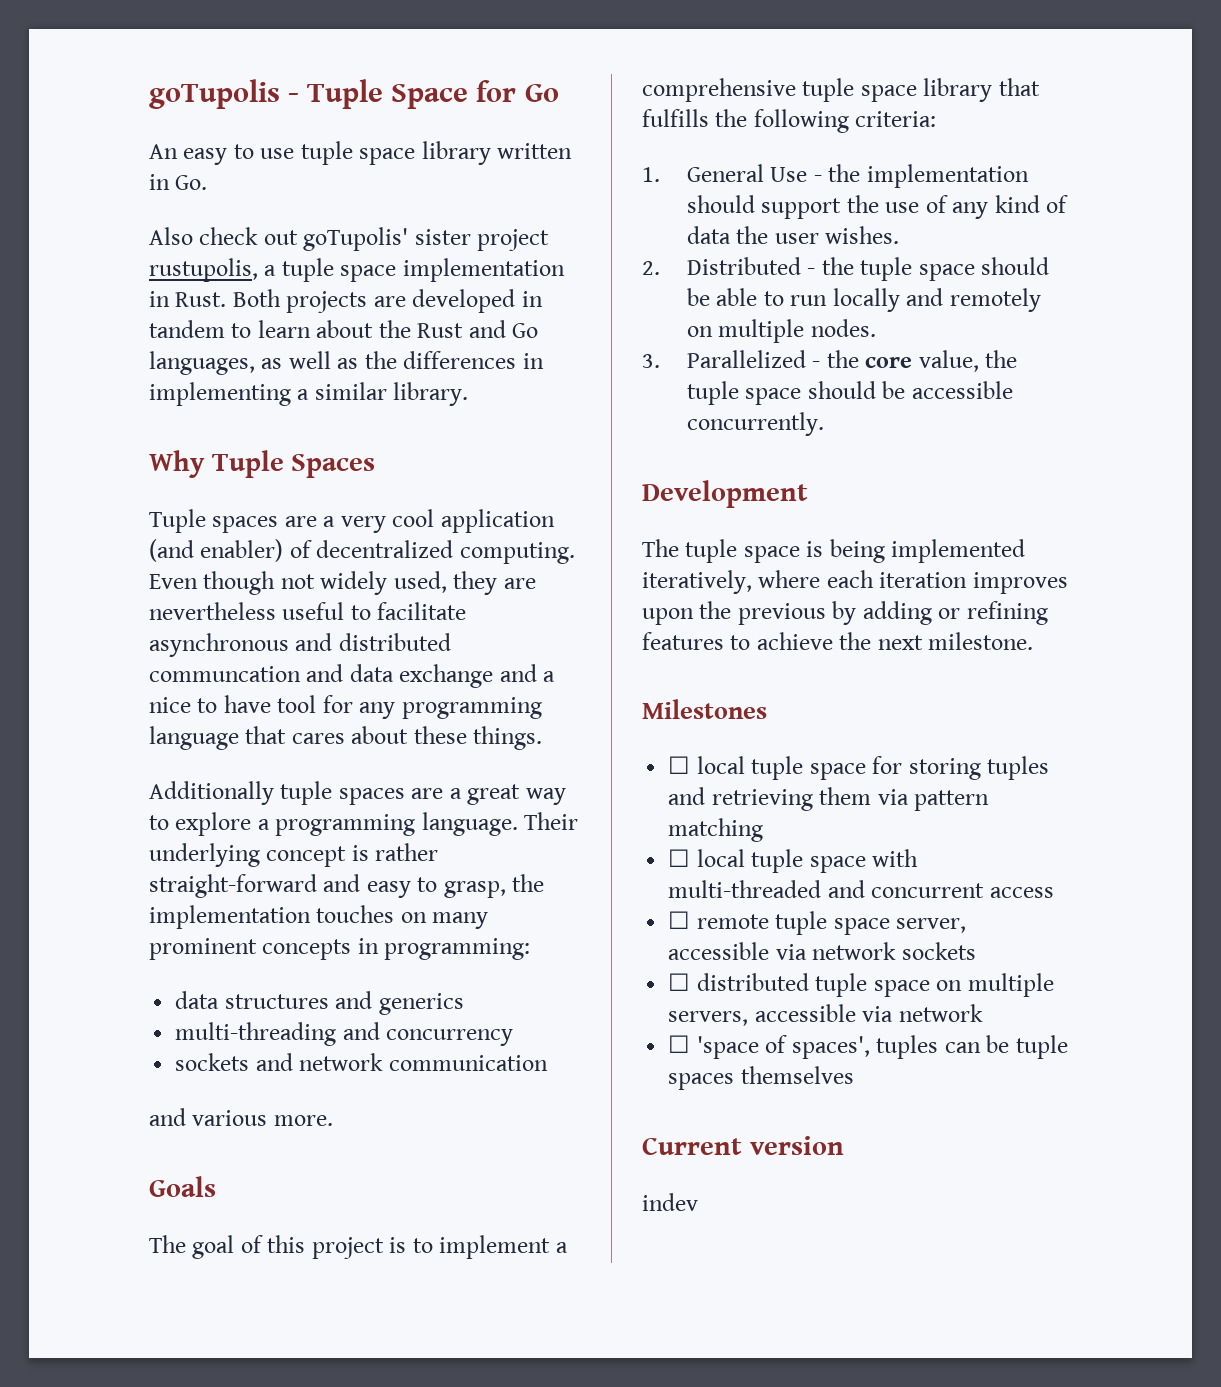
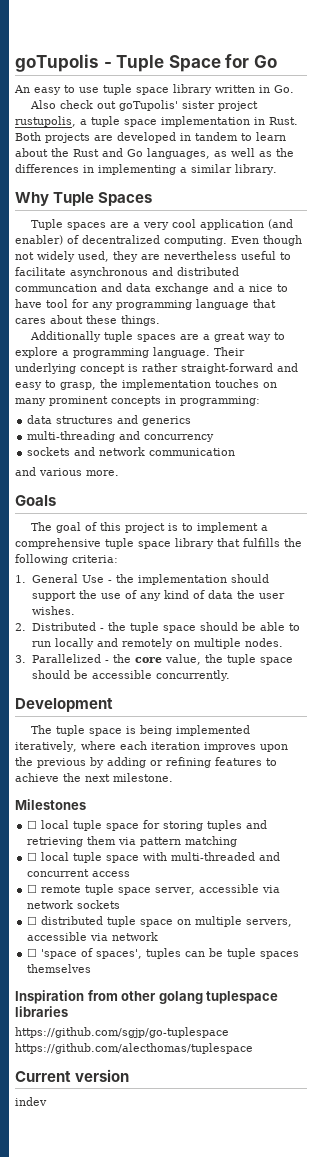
+ Inspiration from other golang tuplespace libraries
+ https://github.com/sgjp/go-tuplespace https://github.com/alecthomas/tuplespace

